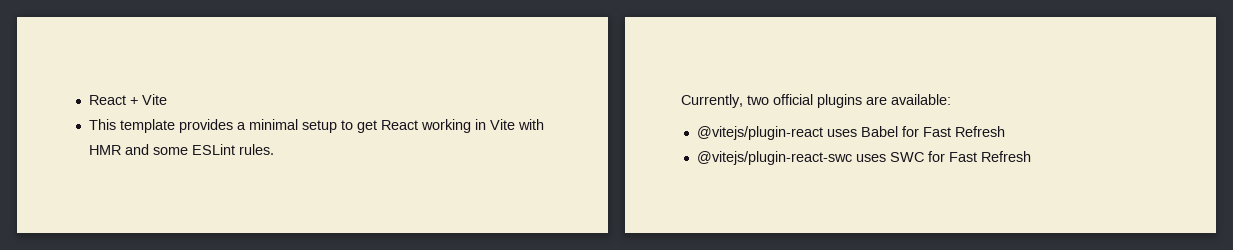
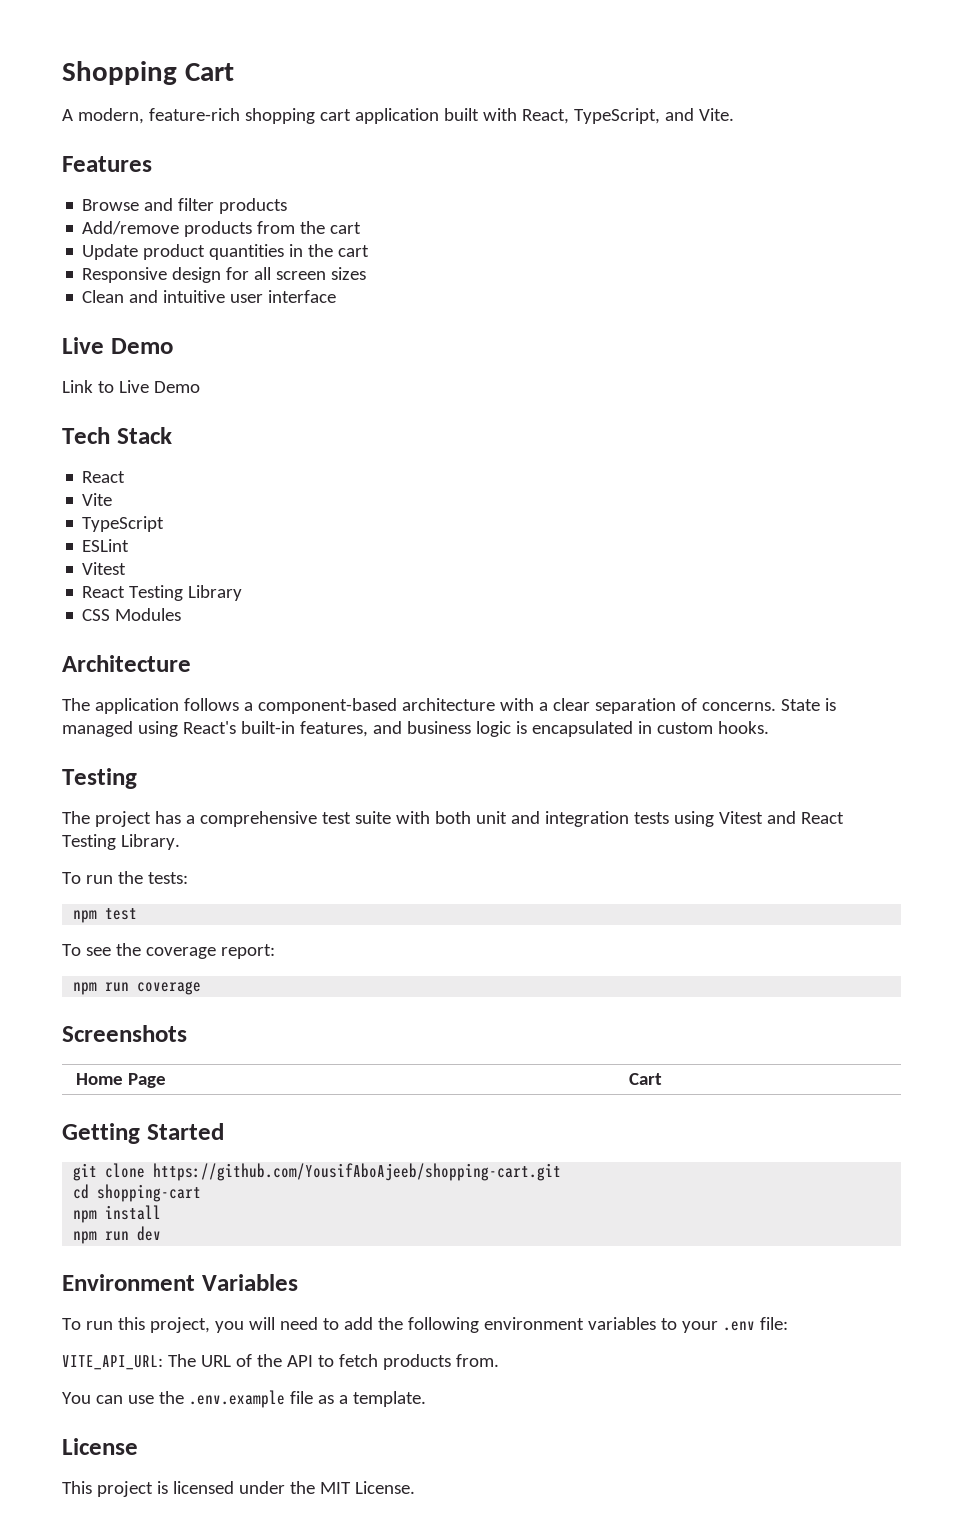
- React + Vite
+ Shopping Cart
+ A modern, feature-rich shopping cart application built with React, TypeScript, and Vite.
+ Features
+ Browse and filter products
+ Add/remove products from the cart
+ Update product quantities in the cart
+ Responsive design for all screen sizes
+ Clean and intuitive user interface
+ Live Demo
+ Link to Live Demo
+ Tech Stack
+ React
+ Vite
- This template provides a minimal setup to get React working in Vite with HMR and some ESLint rules.
- Currently, two official plugins are available:
- @vitejs/plugin-react uses Babel for Fast Refresh
- @vitejs/plugin-react-swc uses SWC for Fast Refresh
+ TypeScript
+ ESLint
+ Vitest
+ React Testing Library
+ CSS Modules
+ Architecture
+ The application follows a component-based architecture with a clear separation of concerns. State is managed using React's built-in features, and business logic is encapsulated in custom hooks.
+ Testing
+ The project has a comprehensive test suite with both unit and integration tests using Vitest and React Testing Library.
+ To run the tests:
+ npm test
+ To see the coverage report:
+ npm run coverage
+ Screenshots
+ Home Page | Cart
+ Getting Started
+ git clone https://github.com/YousifAboAjeeb/shopping-cart.git
+ cd shopping-cart
+ npm install
+ npm run dev
+ Environment Variables
+ To run this project, you will need to add the following environment variables to your .env file:
+ VITE_API_URL: The URL of the API to fetch products from.
+ You can use the .env.example file as a template.
+ License
+ This project is licensed under the MIT License.

